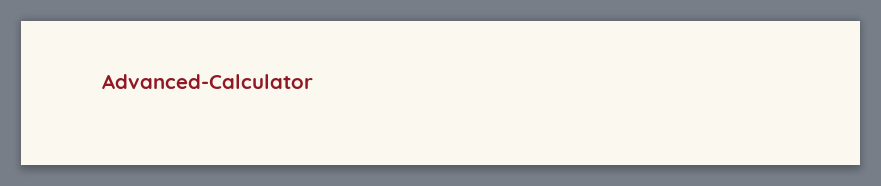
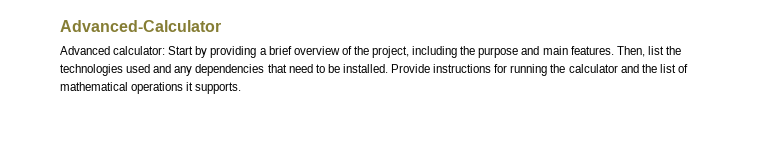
+ Advanced calculator: Start by providing a brief overview of the project, including the purpose and main features. Then, list the technologies used and any dependencies that need to be installed. Provide instructions for running the calculator and the list of mathematical operations it supports.

